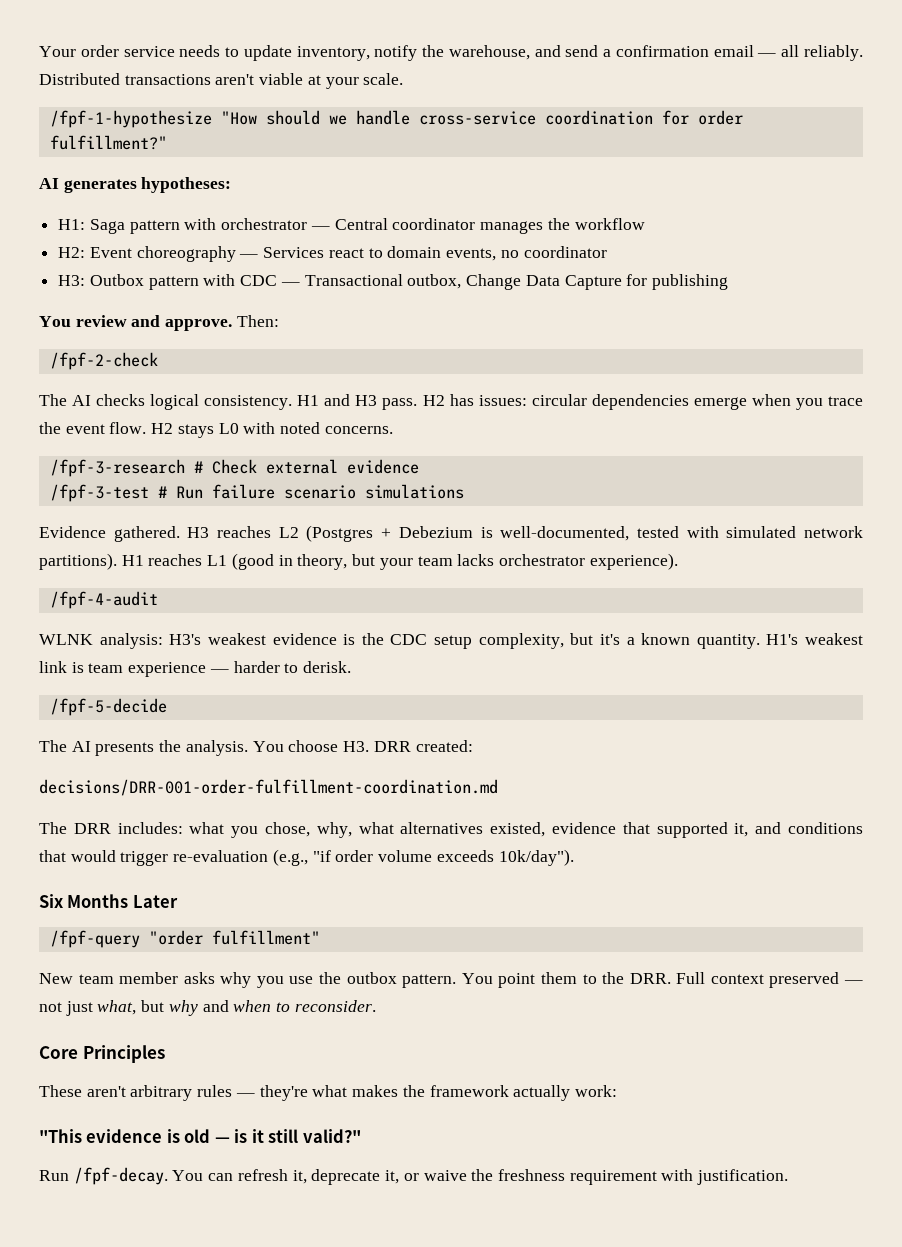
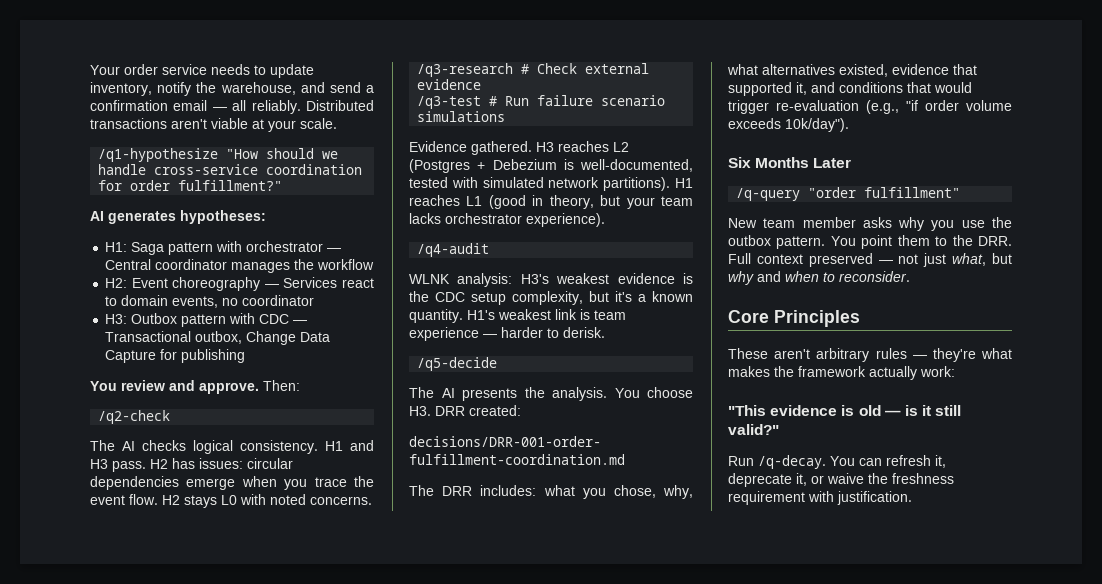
- /fpf-1-hypothesize "How should we handle cross-service coordination for order fulfillment?"
+ /q1-hypothesize "How should we handle cross-service coordination for order fulfillment?"
- /fpf-2-check
+ /q2-check
- /fpf-3-research # Check external evidence
+ /q3-research # Check external evidence
- /fpf-3-test # Run failure scenario simulations
+ /q3-test # Run failure scenario simulations
- /fpf-4-audit
+ /q4-audit
- /fpf-5-decide
+ /q5-decide
- /fpf-query "order fulfillment"
+ /q-query "order fulfillment"
- Run /fpf-decay.
+ Run /q-decay.

